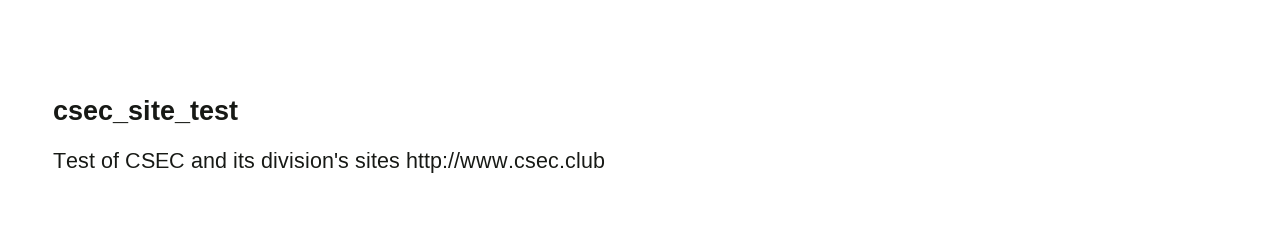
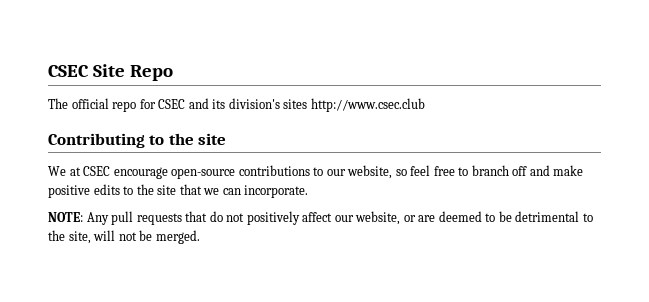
- csec_site_test
- Test of CSEC and its division's sites http://www.csec.club
+ CSEC Site Repo
+ The official repo for CSEC and its division's sites http://www.csec.club
+ Contributing to the site
+ We at CSEC encourage open-source contributions to our website, so feel free to branch off and make positive edits to the site that we can incorporate.
+ NOTE: Any pull requests that do not positively affect our website, or are deemed to be detrimental to the site, will not be merged.

